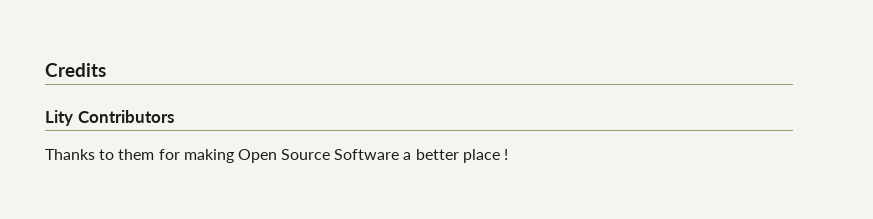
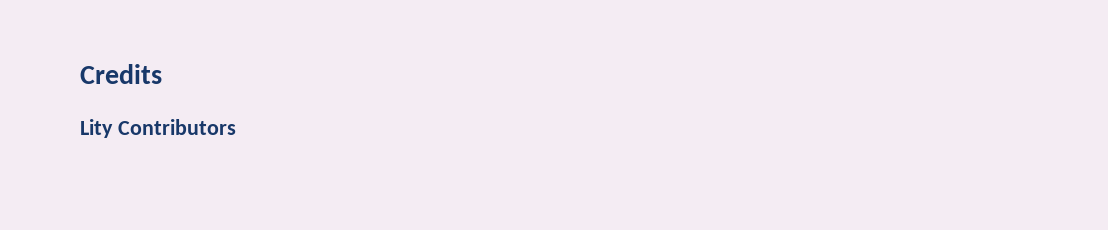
- Thanks to them for making Open Source Software a better place !

